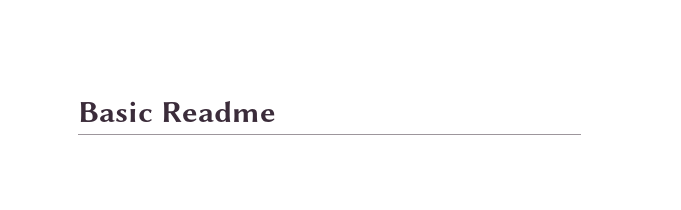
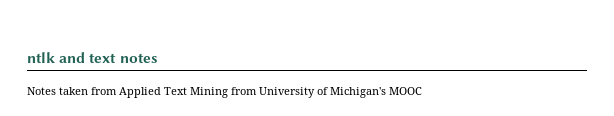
- Basic Readme
+ ntlk and text notes
+ Notes taken from Applied Text Mining from University of Michigan's MOOC

